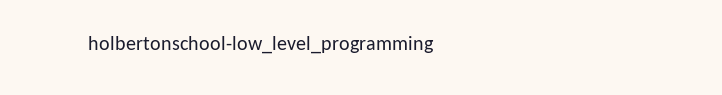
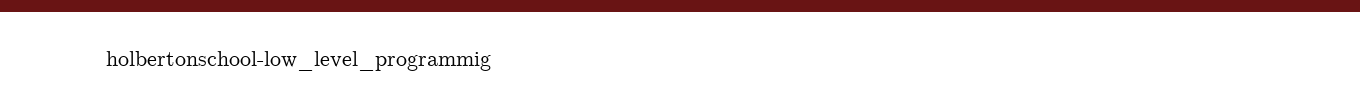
- holbertonschool-low_level_programming
+ holbertonschool-low_level_programmig

